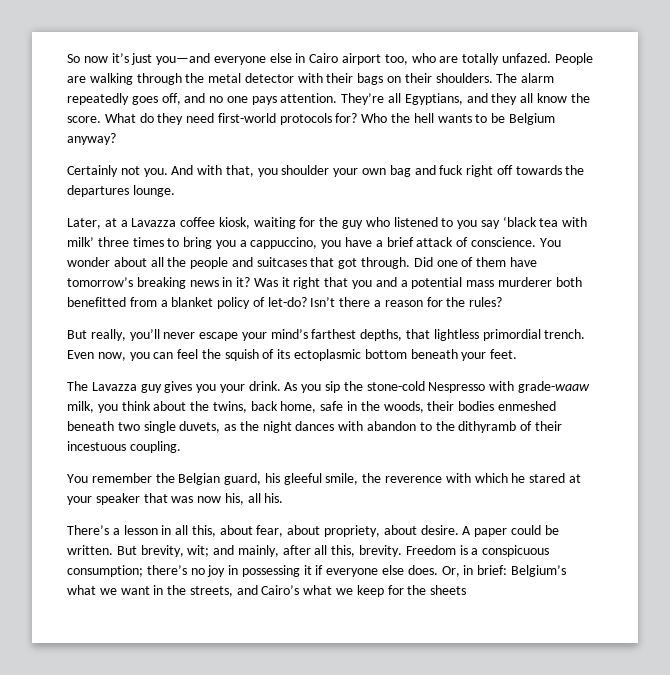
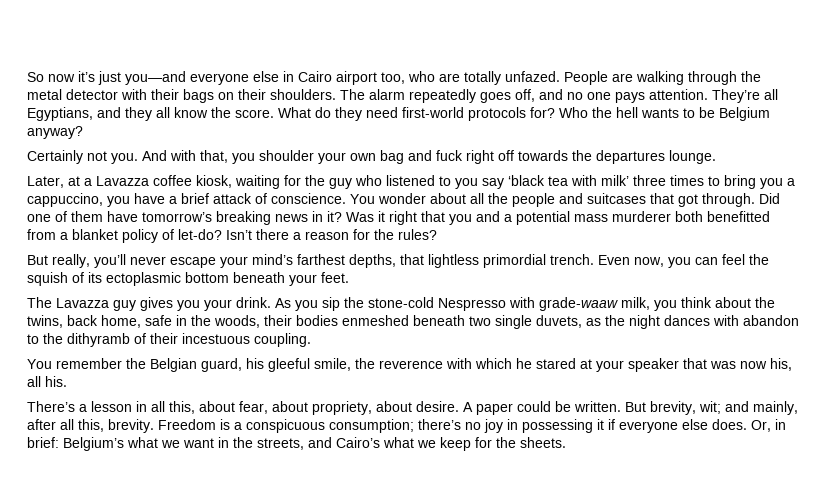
- Or, in brief: Belgium’s what we want in the streets, and Cairo’s what we keep for the sheets
+ Or, in brief: Belgium’s what we want in the streets, and Cairo’s what we keep for the sheets.

